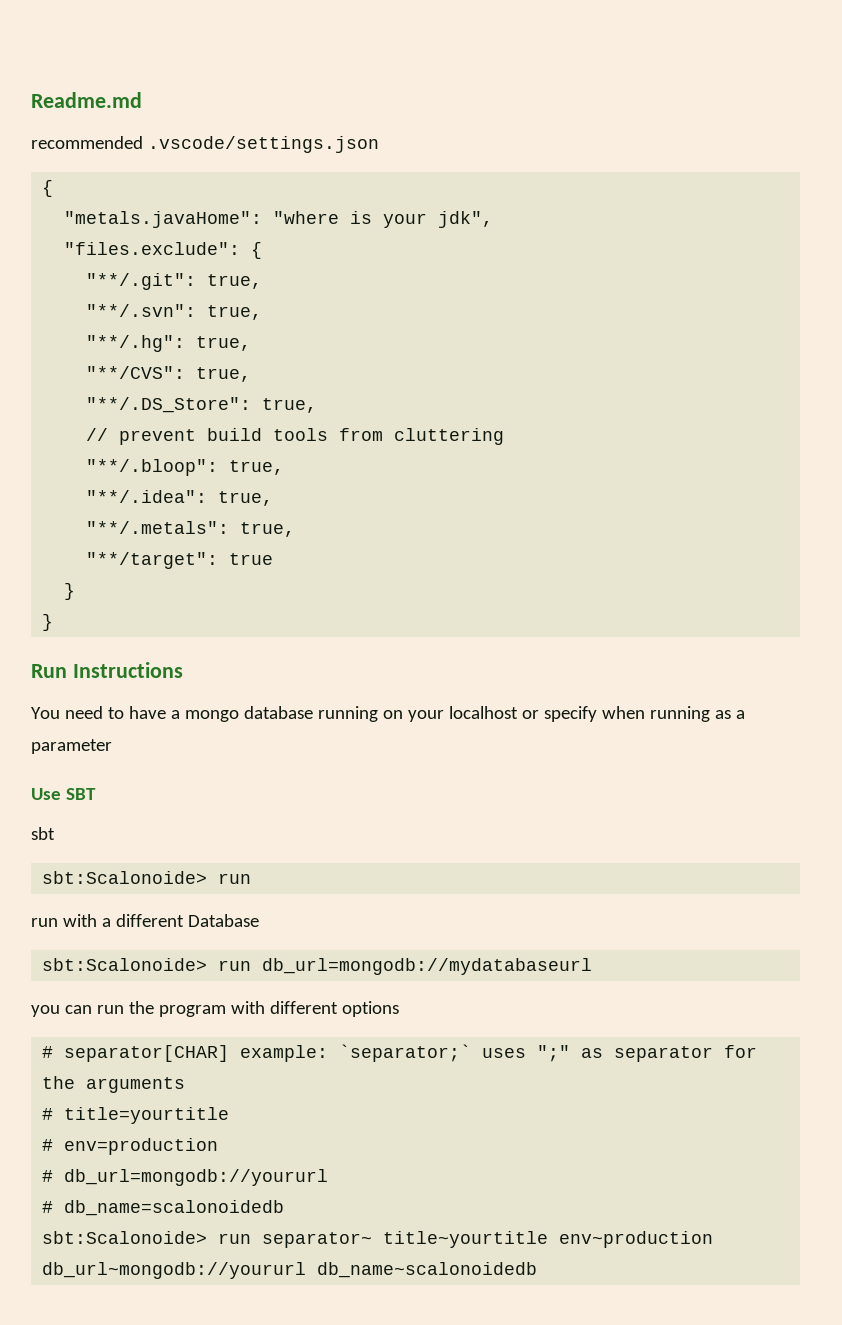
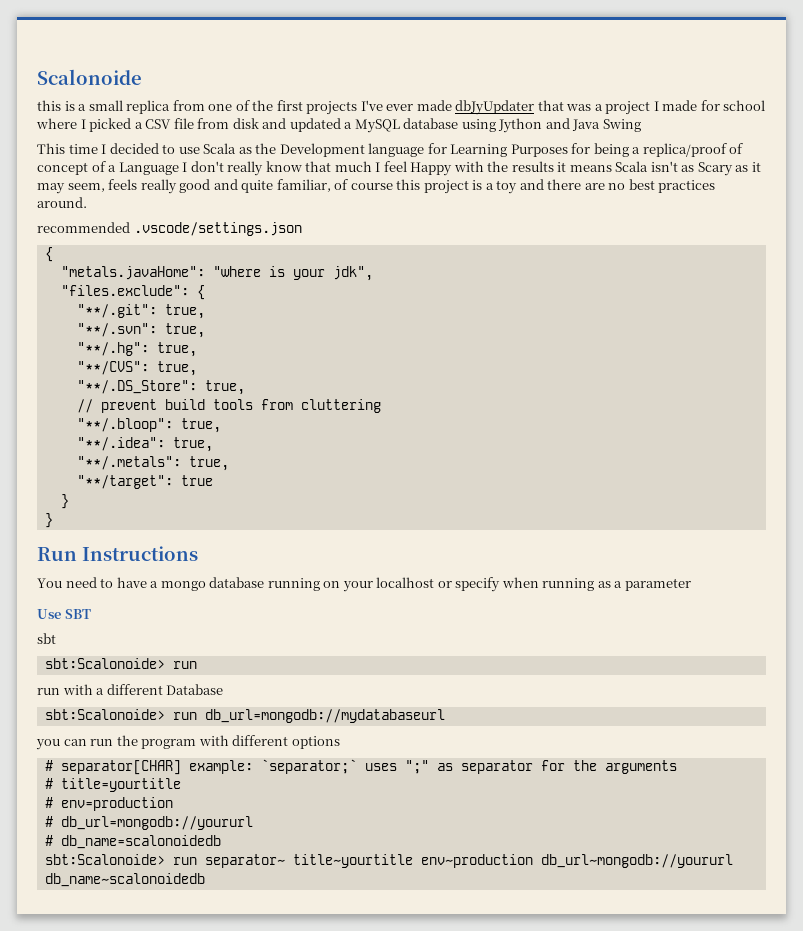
- Readme.md
+ Scalonoide
+ this is a small replica from one of the first projects I've ever made dbJyUpdater that was a project I made for school where I picked a CSV file from disk and updated a MySQL database using Jython and Java Swing
+ This time I decided to use Scala as the Development language for Learning Purposes for being a replica/proof of concept of a Language I don't really know that much I feel Happy with the results it means Scala isn't as Scary as it may seem, feels really good and quite familiar, of course this project is a toy and there are no best practices around.

